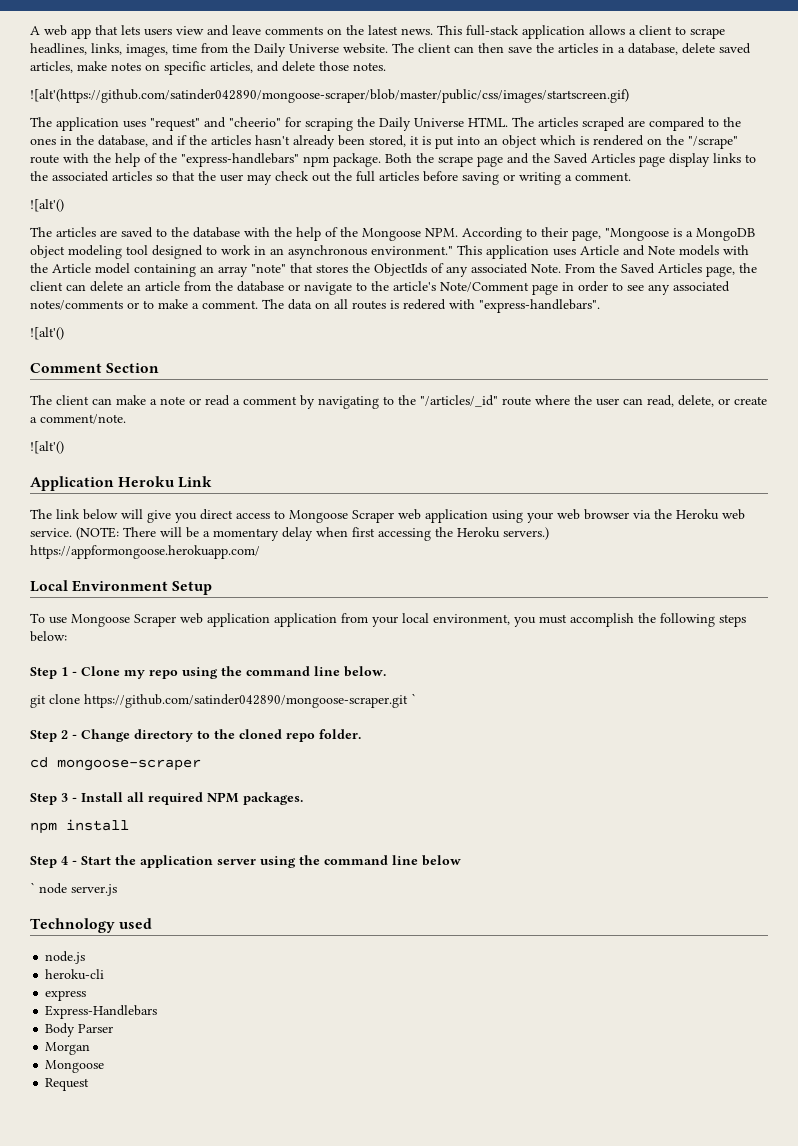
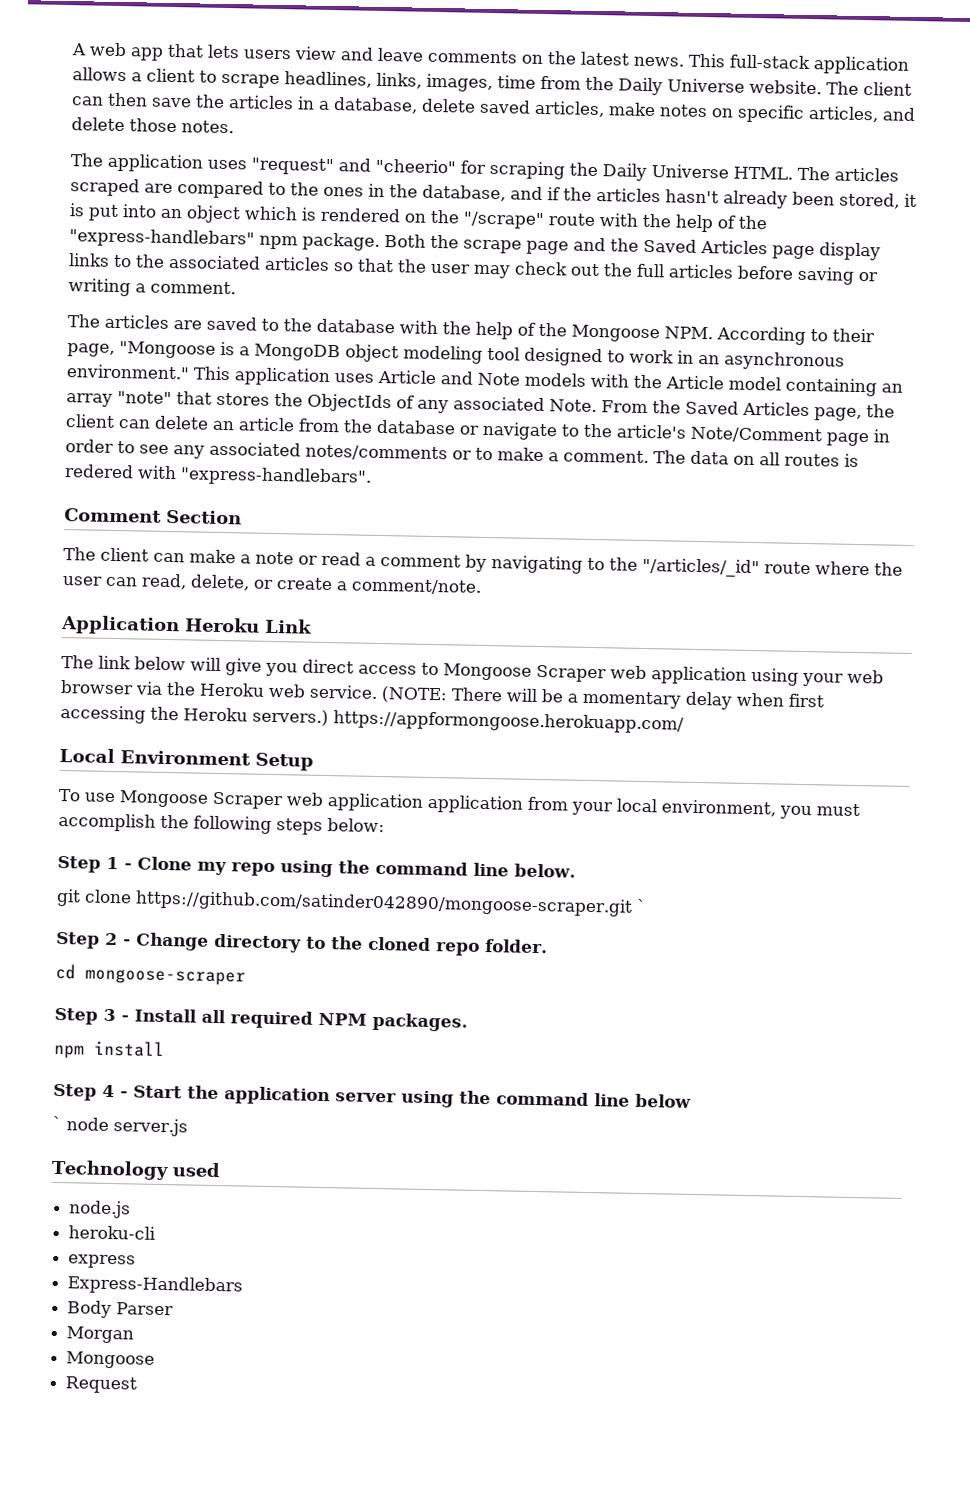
- ![alt'(https://github.com/satinder042890/mongoose-scraper/blob/master/public/css/images/startscreen.gif)
  Both the scrape page and the Saved Articles page display links to the associated articles so that the user may check out the full articles before saving or writing a comment.
- ![alt'()
  The data on all routes is redered with "express-handlebars".
- ![alt'()
  The client can make a note or read a comment by navigating to the "/articles/_id" route where the user can read, delete, or create a comment/note.
- ![alt'()

